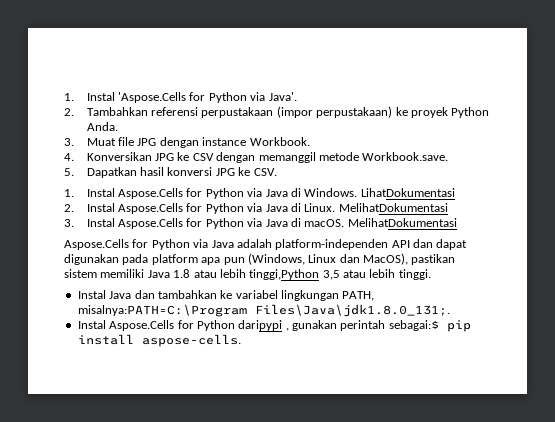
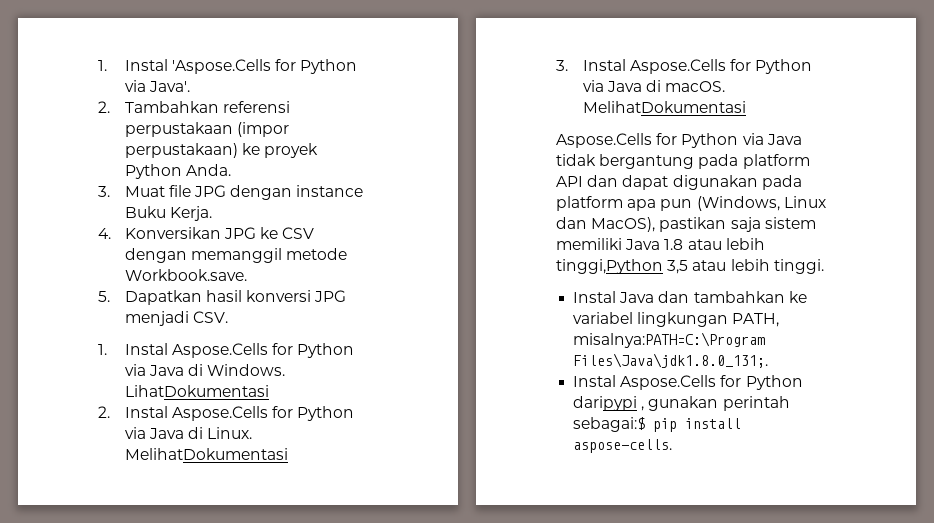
- 3. Muat file JPG dengan instance Workbook.
+ 3. Muat file JPG dengan instance Buku Kerja.
- 5. Dapatkan hasil konversi JPG ke CSV.
+ 5. Dapatkan hasil konversi JPG menjadi CSV.
- Aspose.Cells for Python via Java adalah platform-independen API dan dapat digunakan pada platform apa pun (Windows, Linux dan MacOS), pastikan sistem memiliki Java 1.8 atau lebih tinggi,Python 3,5 atau lebih tinggi.
+ Aspose.Cells for Python via Java tidak bergantung pada platform API dan dapat digunakan pada platform apa pun (Windows, Linux dan MacOS), pastikan saja sistem memiliki Java 1.8 atau lebih tinggi,Python 3,5 atau lebih tinggi.

